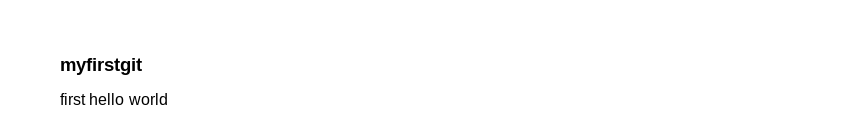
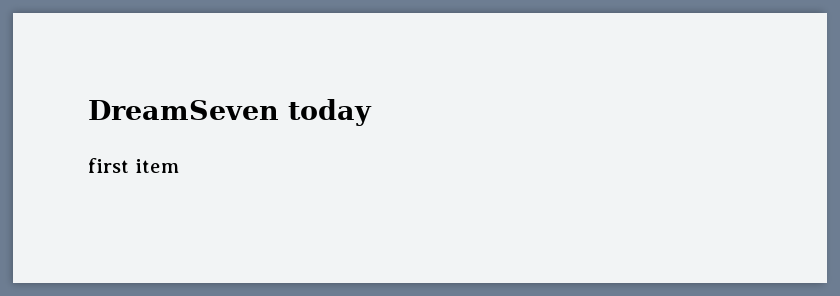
- myfirstgit
+ DreamSeven today
- first hello world
+ first item

